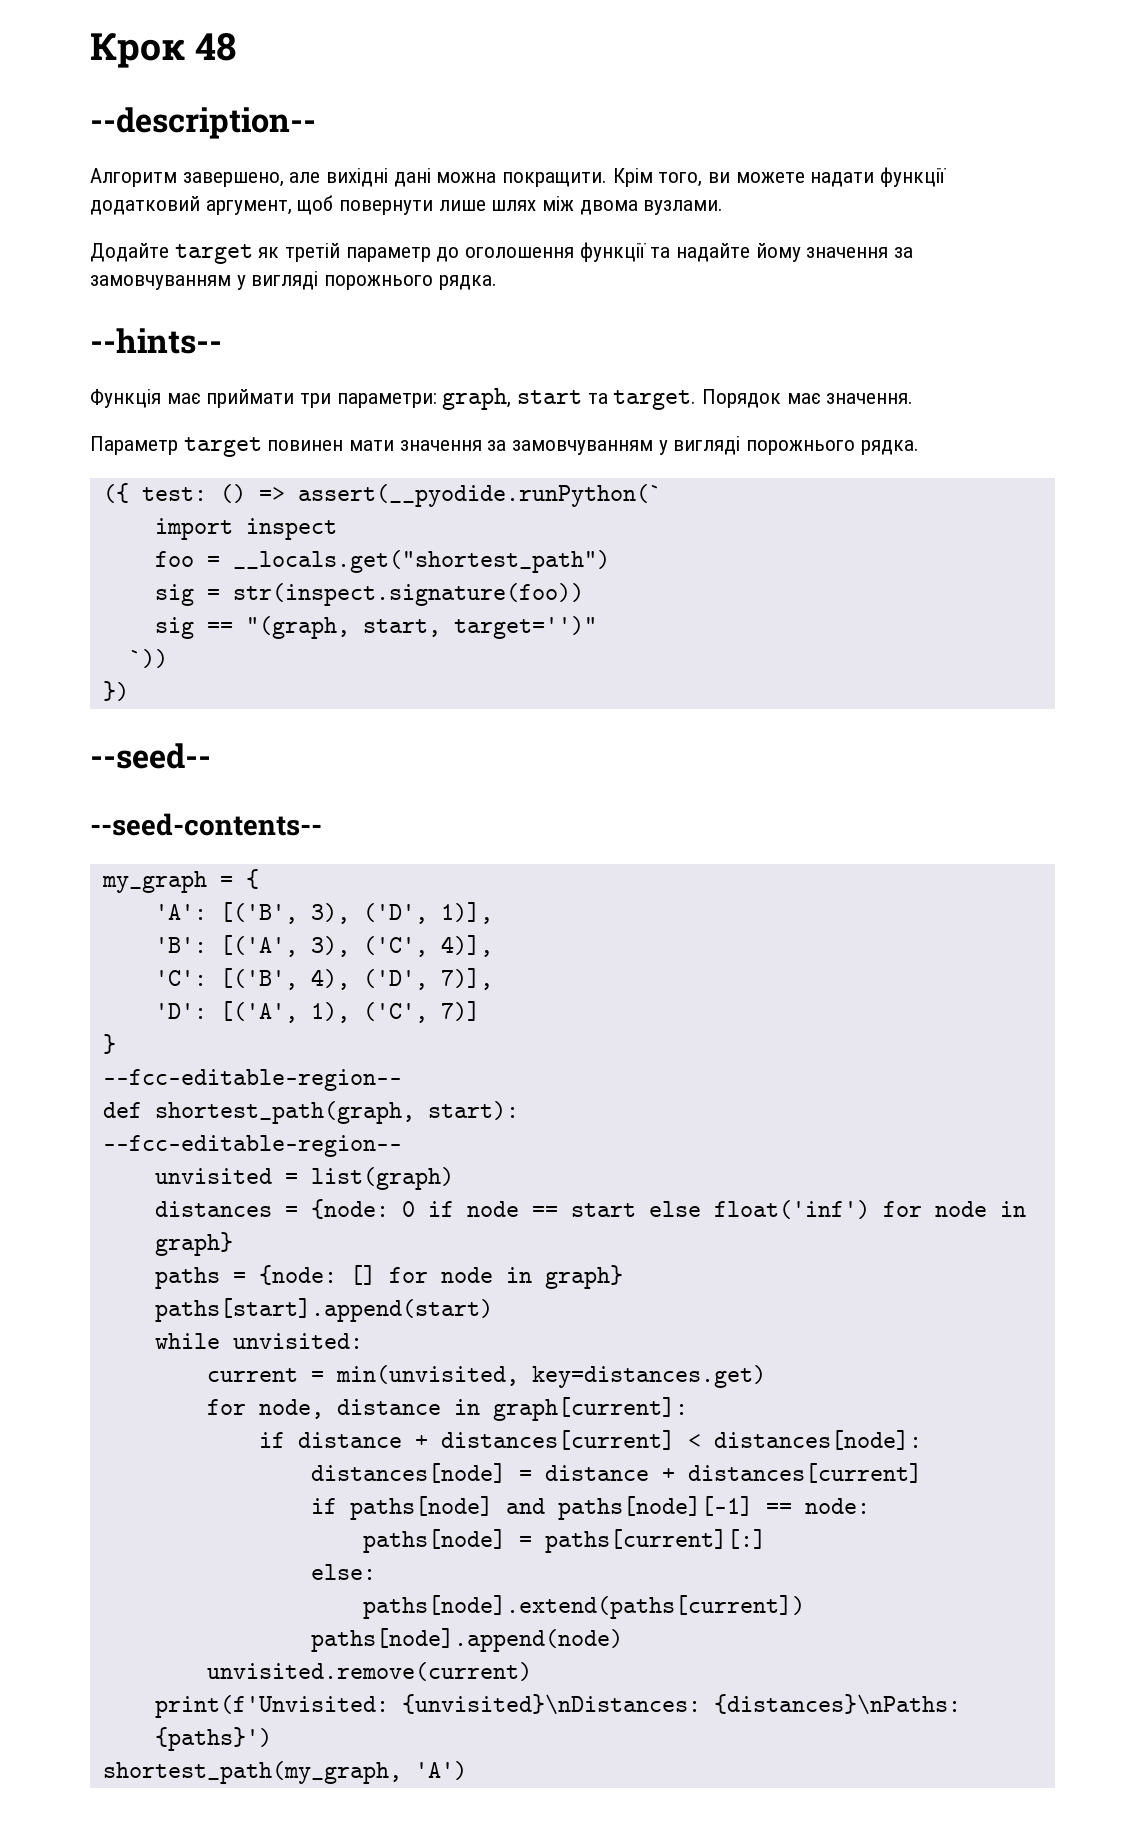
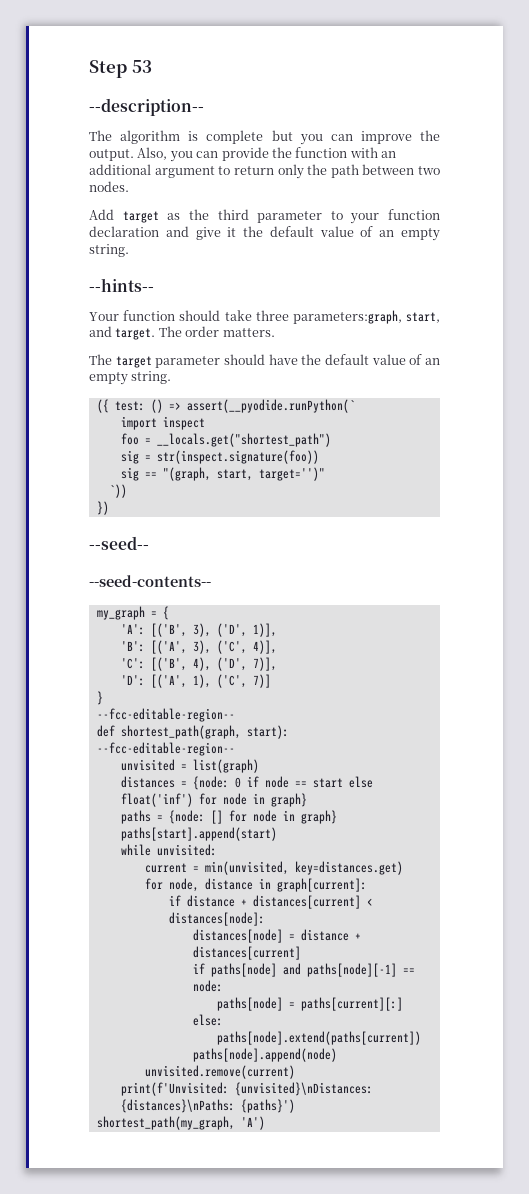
- Крок 48
+ Step 53
- Алгоритм завершено, але вихідні дані можна покращити. Крім того, ви можете надати функції додатковий аргумент, щоб повернути лише шлях між двома вузлами.
- Додайте target як третій параметр до оголошення функції та надайте йому значення за замовчуванням у вигляді порожнього рядка.
+ The algorithm is complete but you can improve the output. Also, you can provide the function with an additional argument to return only the path between two nodes.
+ Add target as the third parameter to your function declaration and give it the default value of an empty string.
  --hints--
- Функція має приймати три параметри: graph, start та target. Порядок має значення.
- Параметр target повинен мати значення за замовчуванням у вигляді порожнього рядка.
+ Your function should take three parameters:graph, start, and target. The order matters.
+ The target parameter should have the default value of an empty string.

